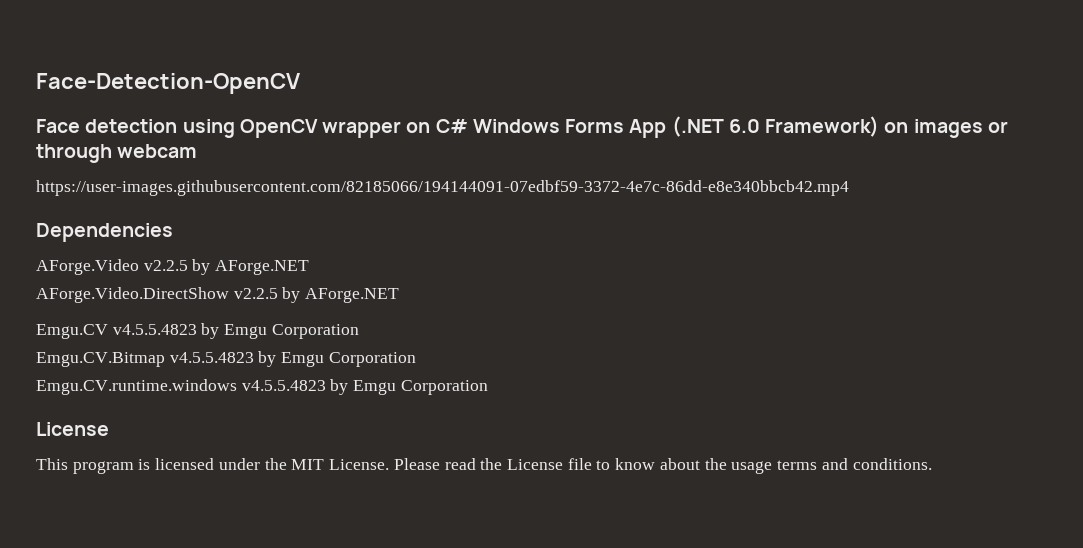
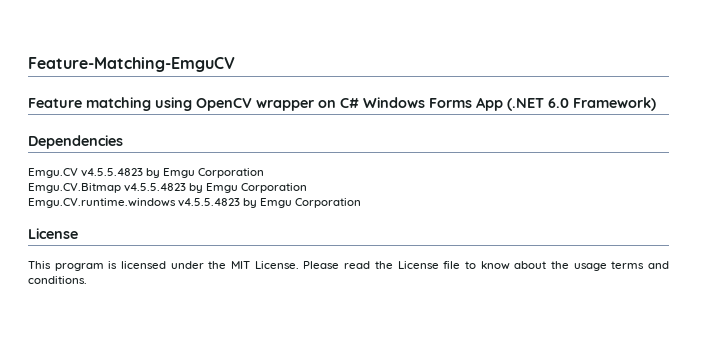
- Face-Detection-OpenCV
- Face detection using OpenCV wrapper on C# Windows Forms App (.NET 6.0 Framework) on images or through webcam
- https://user-images.githubusercontent.com/82185066/194144091-07edbf59-3372-4e7c-86dd-e8e340bbcb42.mp4
+ Feature-Matching-EmguCV
+ Feature matching using OpenCV wrapper on C# Windows Forms App (.NET 6.0 Framework)
  Dependencies
- AForge.Video v2.2.5 by AForge.NET
- AForge.Video.DirectShow v2.2.5 by AForge.NET

